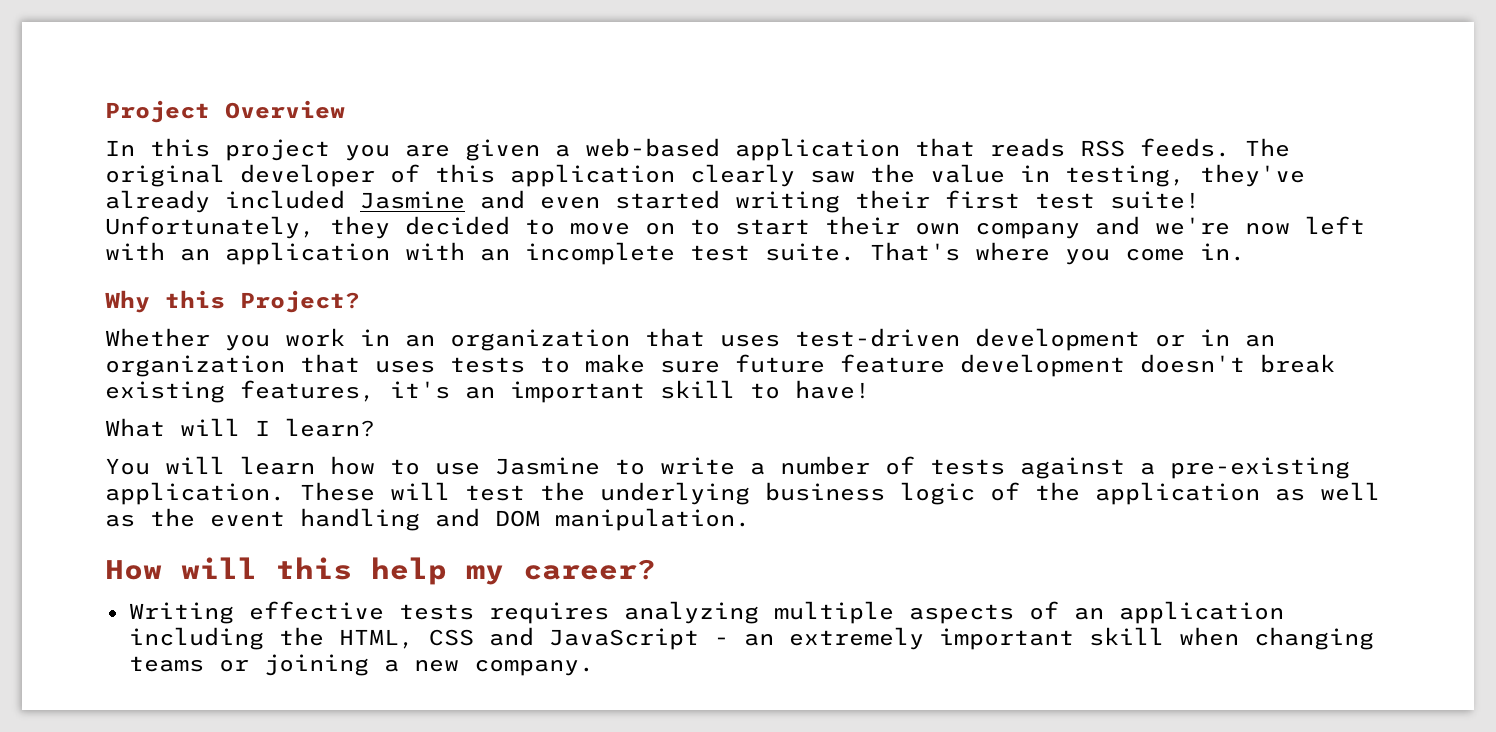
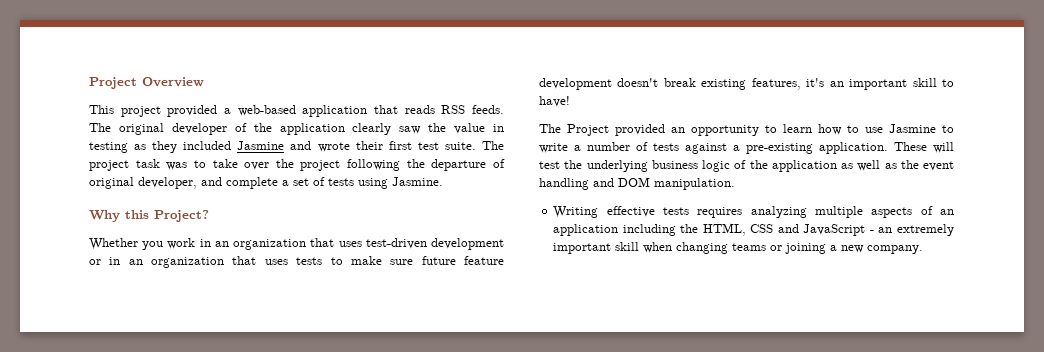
- In this project you are given a web-based application that reads RSS feeds.
+ This project provided a web-based application that reads RSS feeds.
- The original developer of this application clearly saw the value in testing, they've already included Jasmine and even started writing their first test suite! Unfortunately, they decided to move on to start their own company and we're now left with an application with an incomplete test suite. That's where you come in.
+ The original developer of the application clearly saw the value in testing as they included Jasmine and wrote their first test suite. The project task was to take over the project following the departure of original developer, and complete a set of tests using Jasmine.
- What will I learn?
- You will learn how to use Jasmine to write a number of tests against a pre-existing application.
+ The Project provided an opportunity to learn how to use Jasmine to write a number of tests against a pre-existing application.
- How will this help my career?

